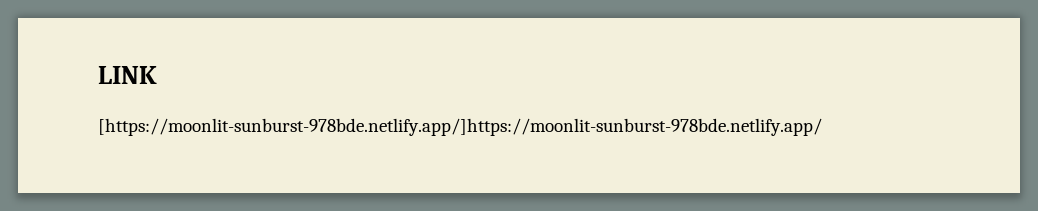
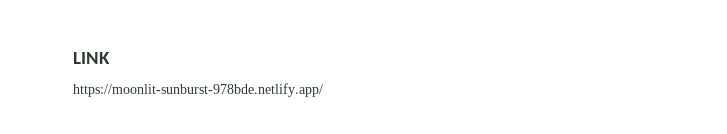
- [https://moonlit-sunburst-978bde.netlify.app/]https://moonlit-sunburst-978bde.netlify.app/
+ https://moonlit-sunburst-978bde.netlify.app/

